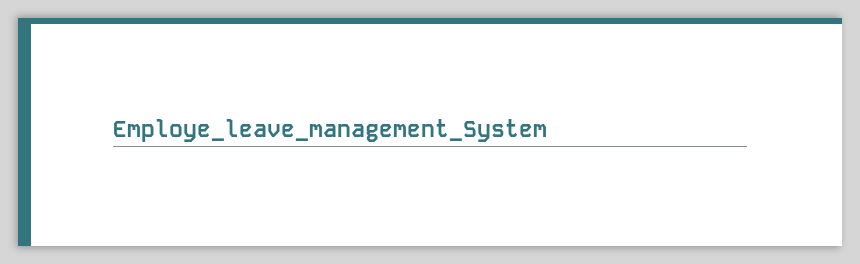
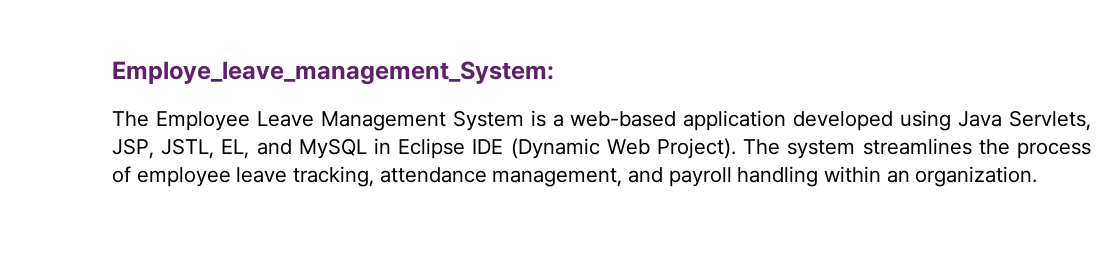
- Employe_leave_management_System
+ Employe_leave_management_System:
+ The Employee Leave Management System is a web-based application developed using Java Servlets, JSP, JSTL, EL, and MySQL in Eclipse IDE (Dynamic Web Project). The system streamlines the process of employee leave tracking, attendance management, and payroll handling within an organization.

